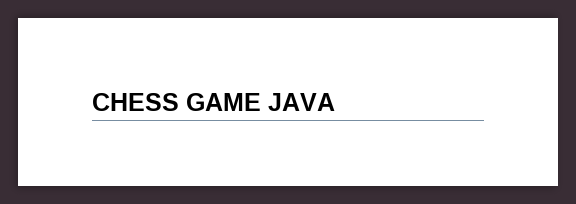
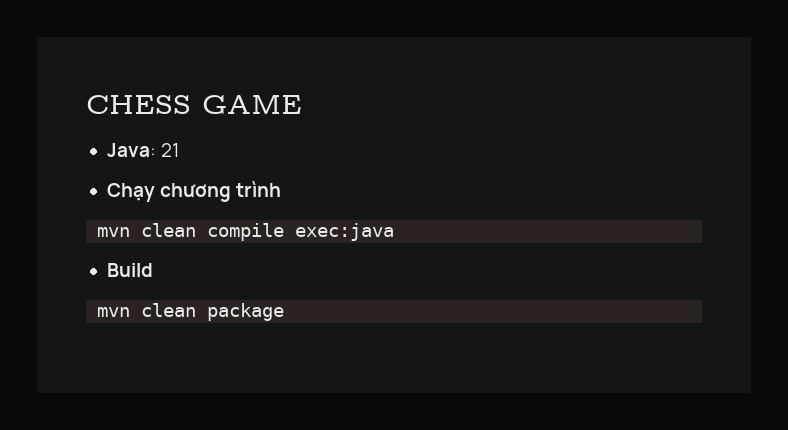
- CHESS GAME JAVA
+ CHESS GAME
+ Java: 21
+ Chạy chương trình
+ mvn clean compile exec:java
+ Build
+ mvn clean package

